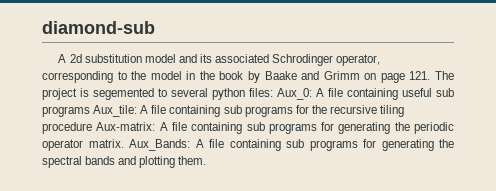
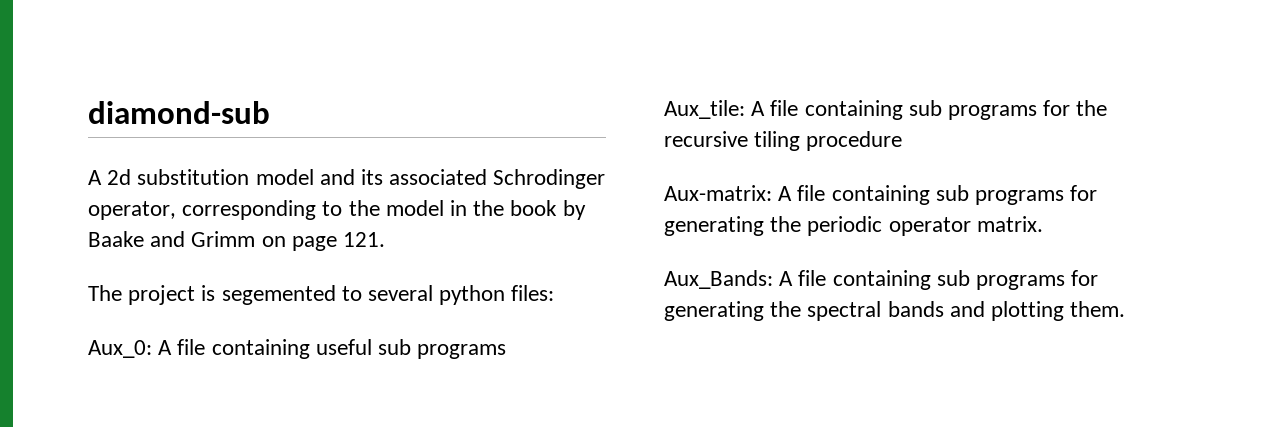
- A 2d substitution model and its associated Schrodinger operator, corresponding to the model in the book by Baake and Grimm on page 121. The project is segemented to several python files: Aux_0:
+ A 2d substitution model and its associated Schrodinger operator, corresponding to the model in the book by Baake and Grimm on page 121.
+ The project is segemented to several python files:
+ Aux_0:
- A file containing useful sub programs Aux_tile:
+ A file containing useful sub programs
+ Aux_tile:
- A file containing sub programs for the recursive tiling procedure Aux-matrix:
+ A file containing sub programs for the recursive tiling procedure
+ Aux-matrix:
- A file containing sub programs for generating the periodic operator matrix. Aux_Bands:
+ A file containing sub programs for generating the periodic operator matrix.
+ Aux_Bands:

